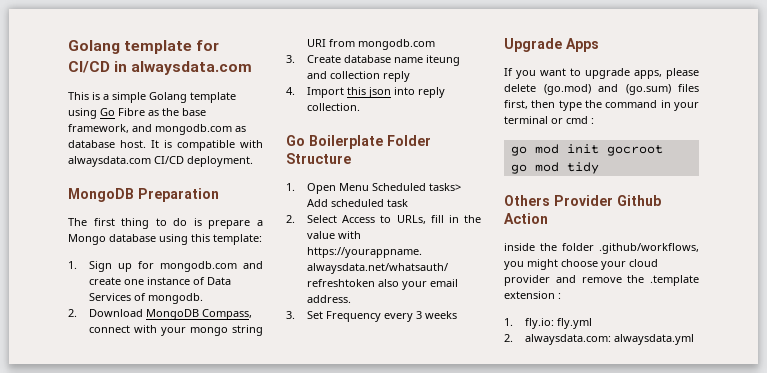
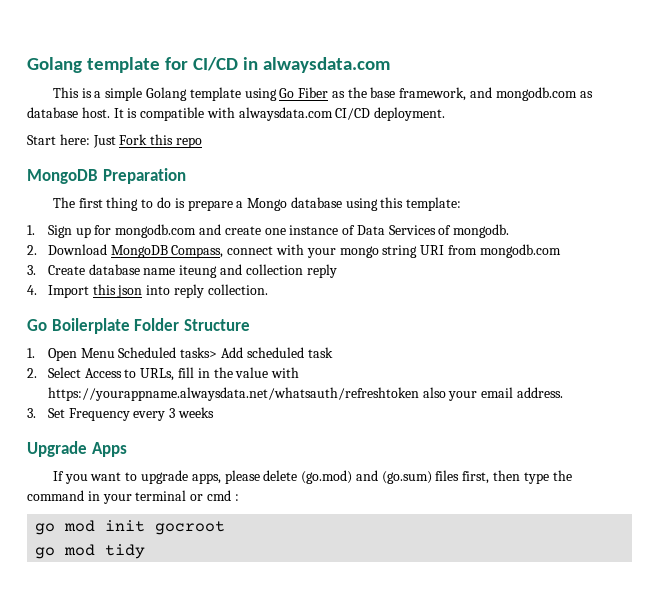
- This is a simple Golang template using Go Fibre as the base framework, and mongodb.com as database host.
+ This is a simple Golang template using Go Fiber as the base framework, and mongodb.com as database host.
+ Start here: Just Fork this repo
- Others Provider Github Action
- inside the folder .github/workflows, you might choose your cloud provider and remove the .template extension :
- 1. fly.io: fly.yml
- 2. alwaysdata.com: alwaysdata.yml

